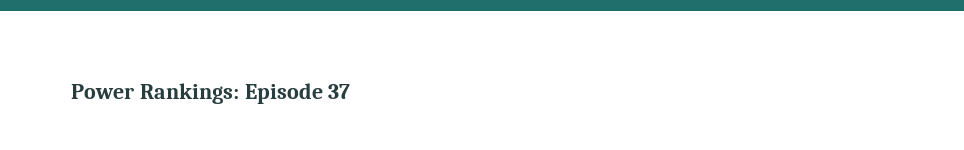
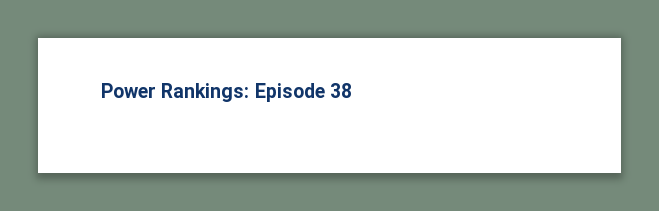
- Power Rankings: Episode 37
+ Power Rankings: Episode 38

